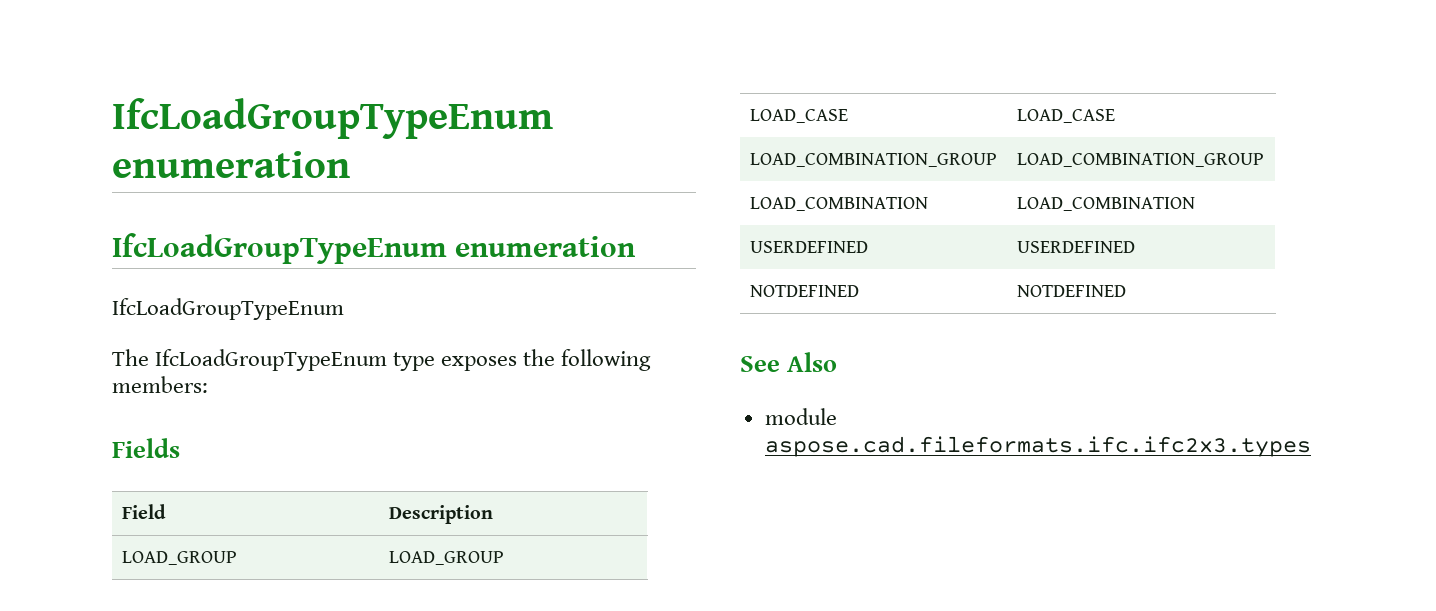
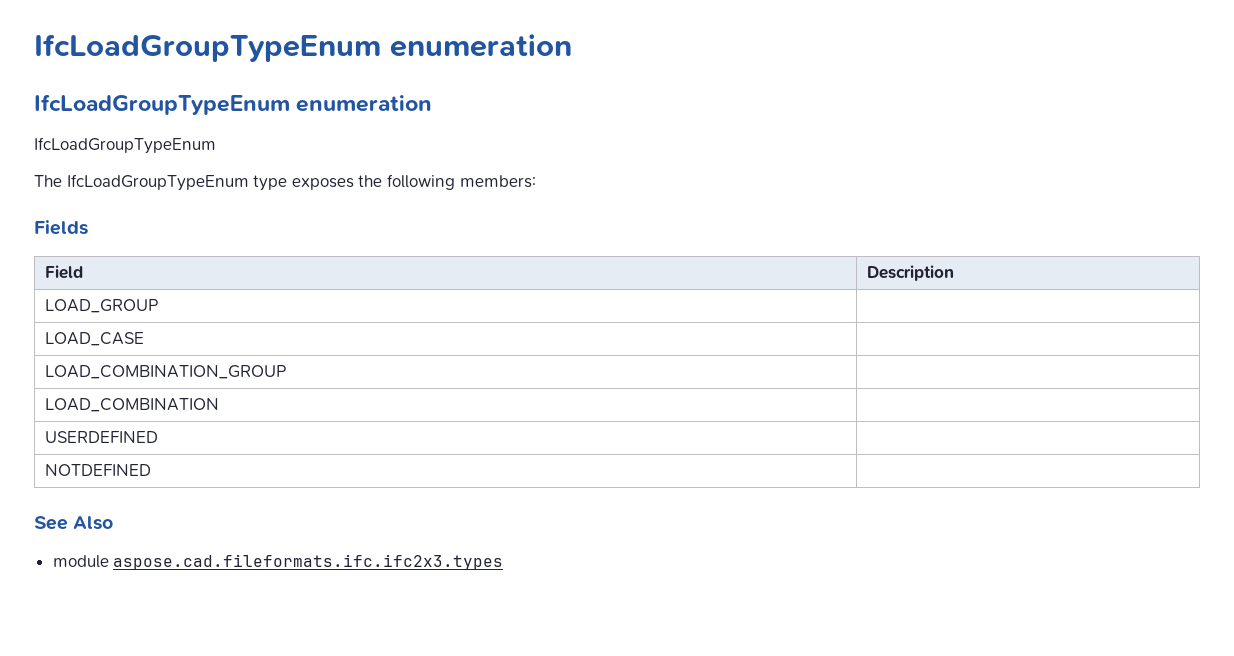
- LOAD_GROUP | LOAD_GROUP
+ LOAD_GROUP |
- LOAD_CASE | LOAD_CASE
+ LOAD_CASE |
- LOAD_COMBINATION_GROUP | LOAD_COMBINATION_GROUP
+ LOAD_COMBINATION_GROUP |
- LOAD_COMBINATION | LOAD_COMBINATION
+ LOAD_COMBINATION |
- USERDEFINED | USERDEFINED
+ USERDEFINED |
- NOTDEFINED | NOTDEFINED
+ NOTDEFINED |

